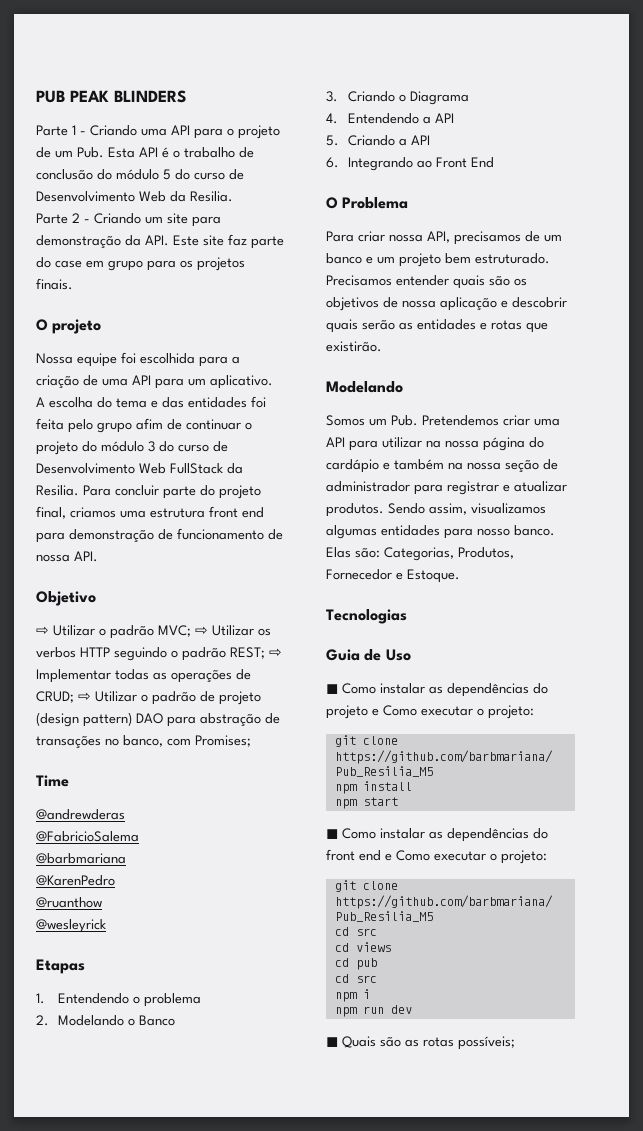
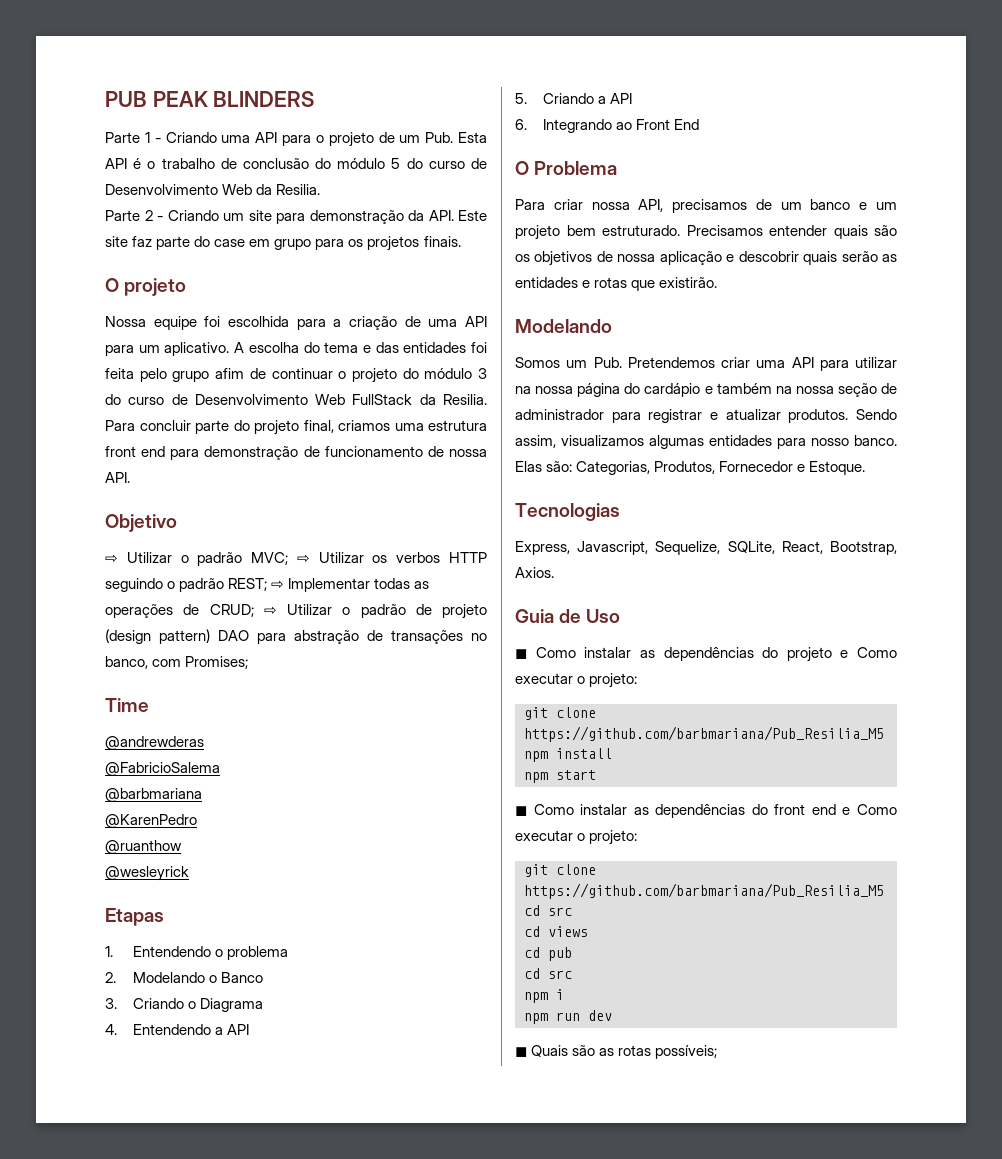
+ Express, Javascript, Sequelize, SQLite, React, Bootstrap, Axios.

